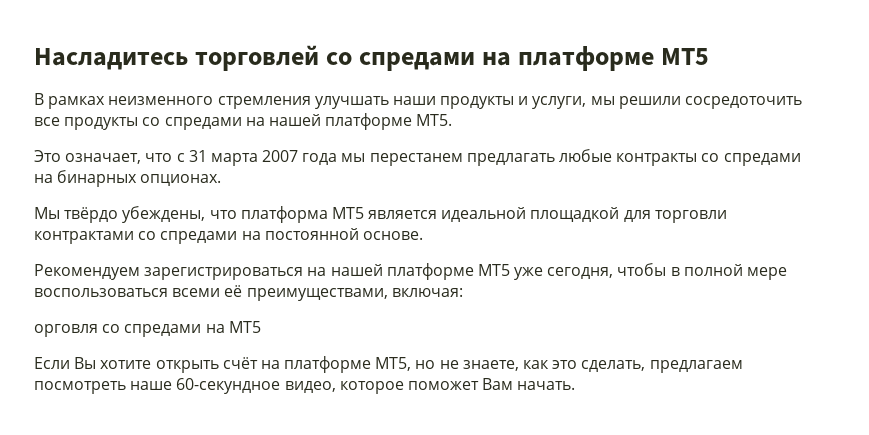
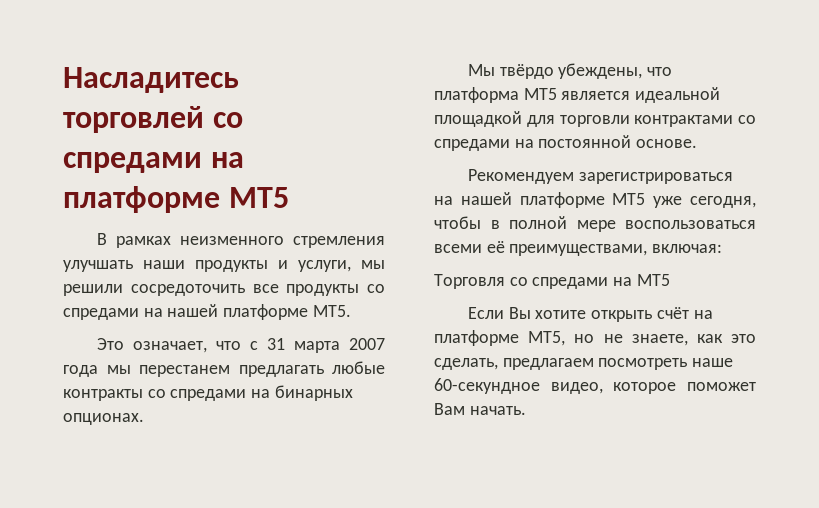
- орговля со спредами на MT5
+ Торговля со спредами на MT5

